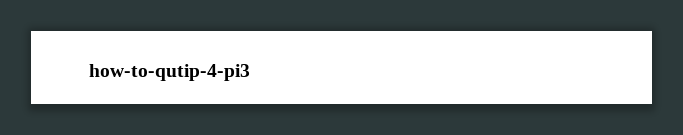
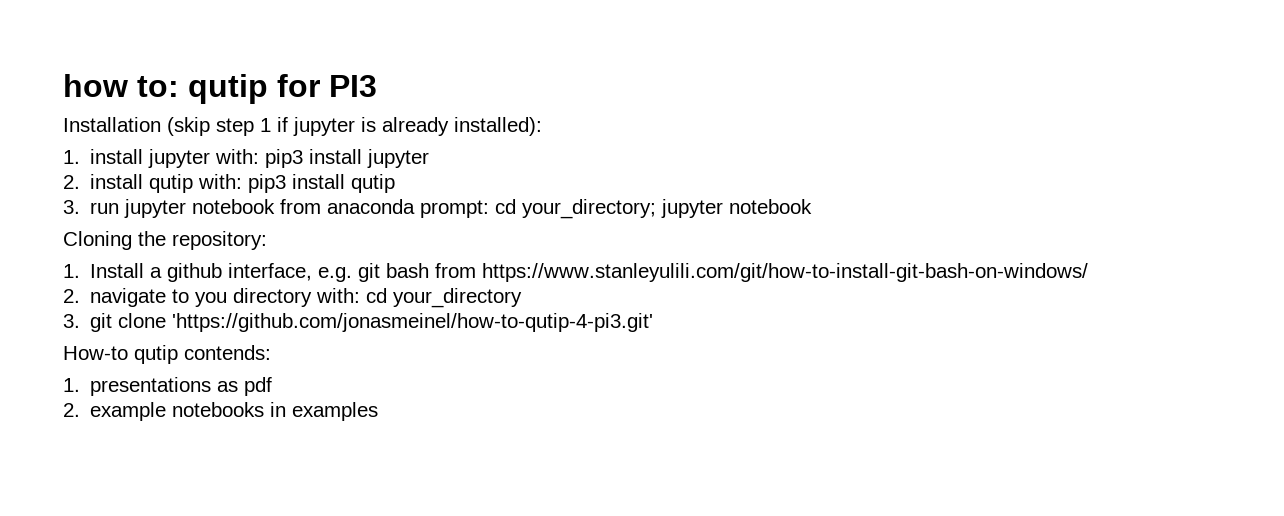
- how-to-qutip-4-pi3
+ how to: qutip for PI3
+ Installation (skip step 1 if jupyter is already installed):
+ 1. install jupyter with: pip3 install jupyter
+ 2. install qutip with: pip3 install qutip
+ 3. run jupyter notebook from anaconda prompt: cd your_directory; jupyter notebook
+ Cloning the repository:
+ 1. Install a github interface, e.g. git bash from https://www.stanleyulili.com/git/how-to-install-git-bash-on-windows/
+ 2. navigate to you directory with: cd your_directory
+ 3. git clone 'https://github.com/jonasmeinel/how-to-qutip-4-pi3.git'
+ How-to qutip contends:
+ 1. presentations as pdf
+ 2. example notebooks in examples

